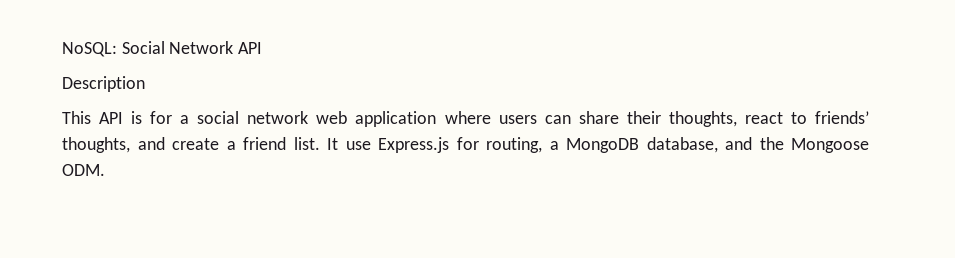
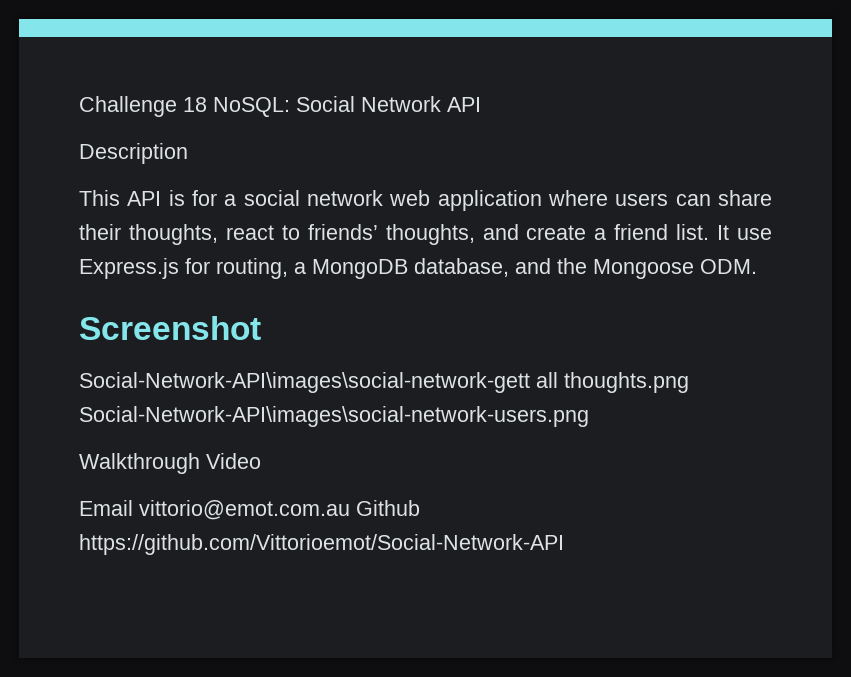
- NoSQL: Social Network API
+ Challenge 18 NoSQL: Social Network API
+ Screenshot
+ Social-Network-API\images\social-network-gett all thoughts.png Social-Network-API\images\social-network-users.png
+ Walkthrough Video
+ Email vittorio@emot.com.au Github https://github.com/Vittorioemot/Social-Network-API

